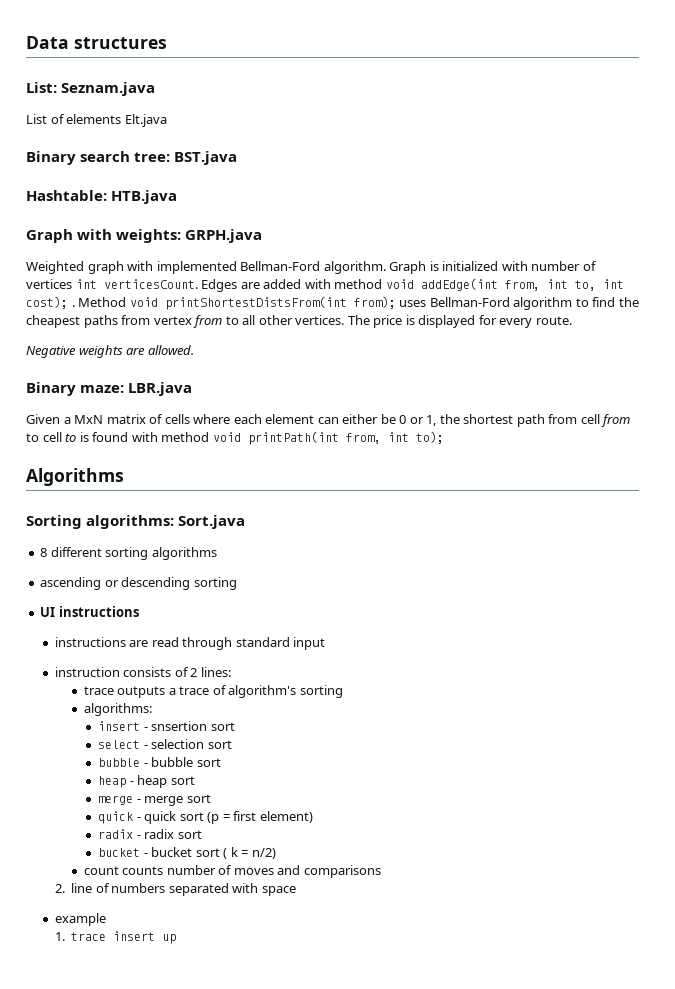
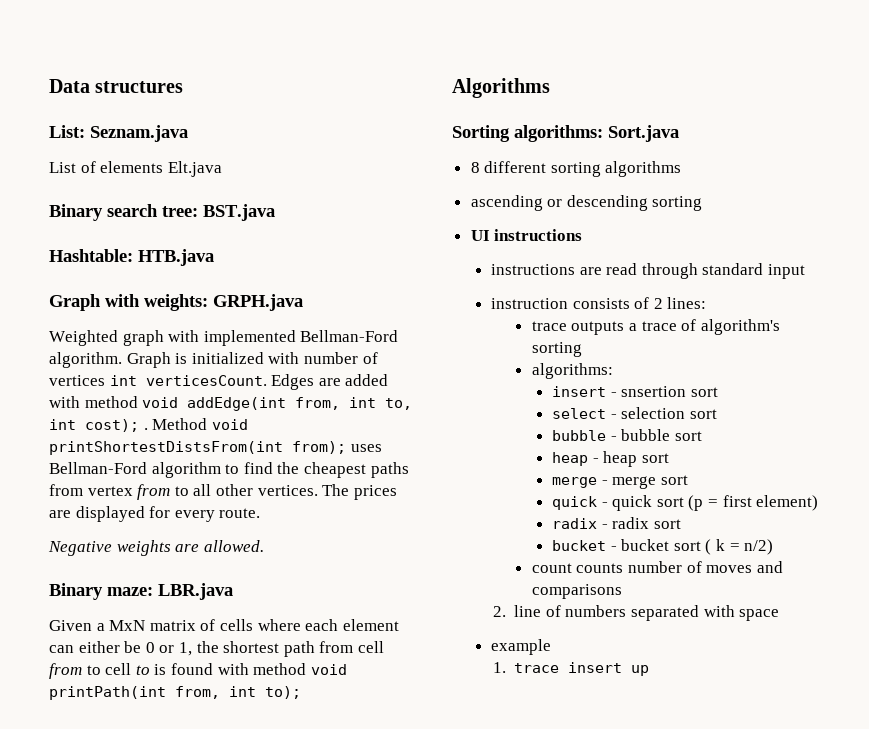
- The price is displayed for every route.
+ The prices are displayed for every route.

